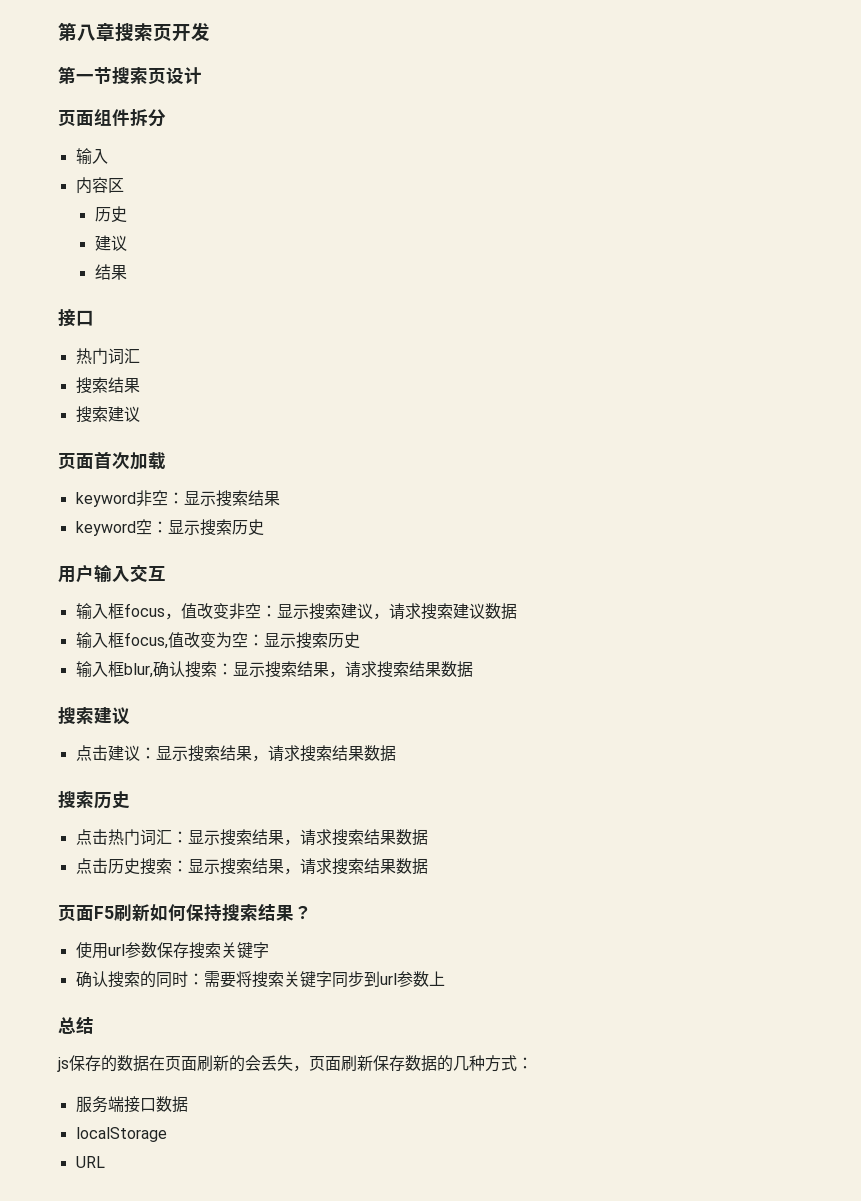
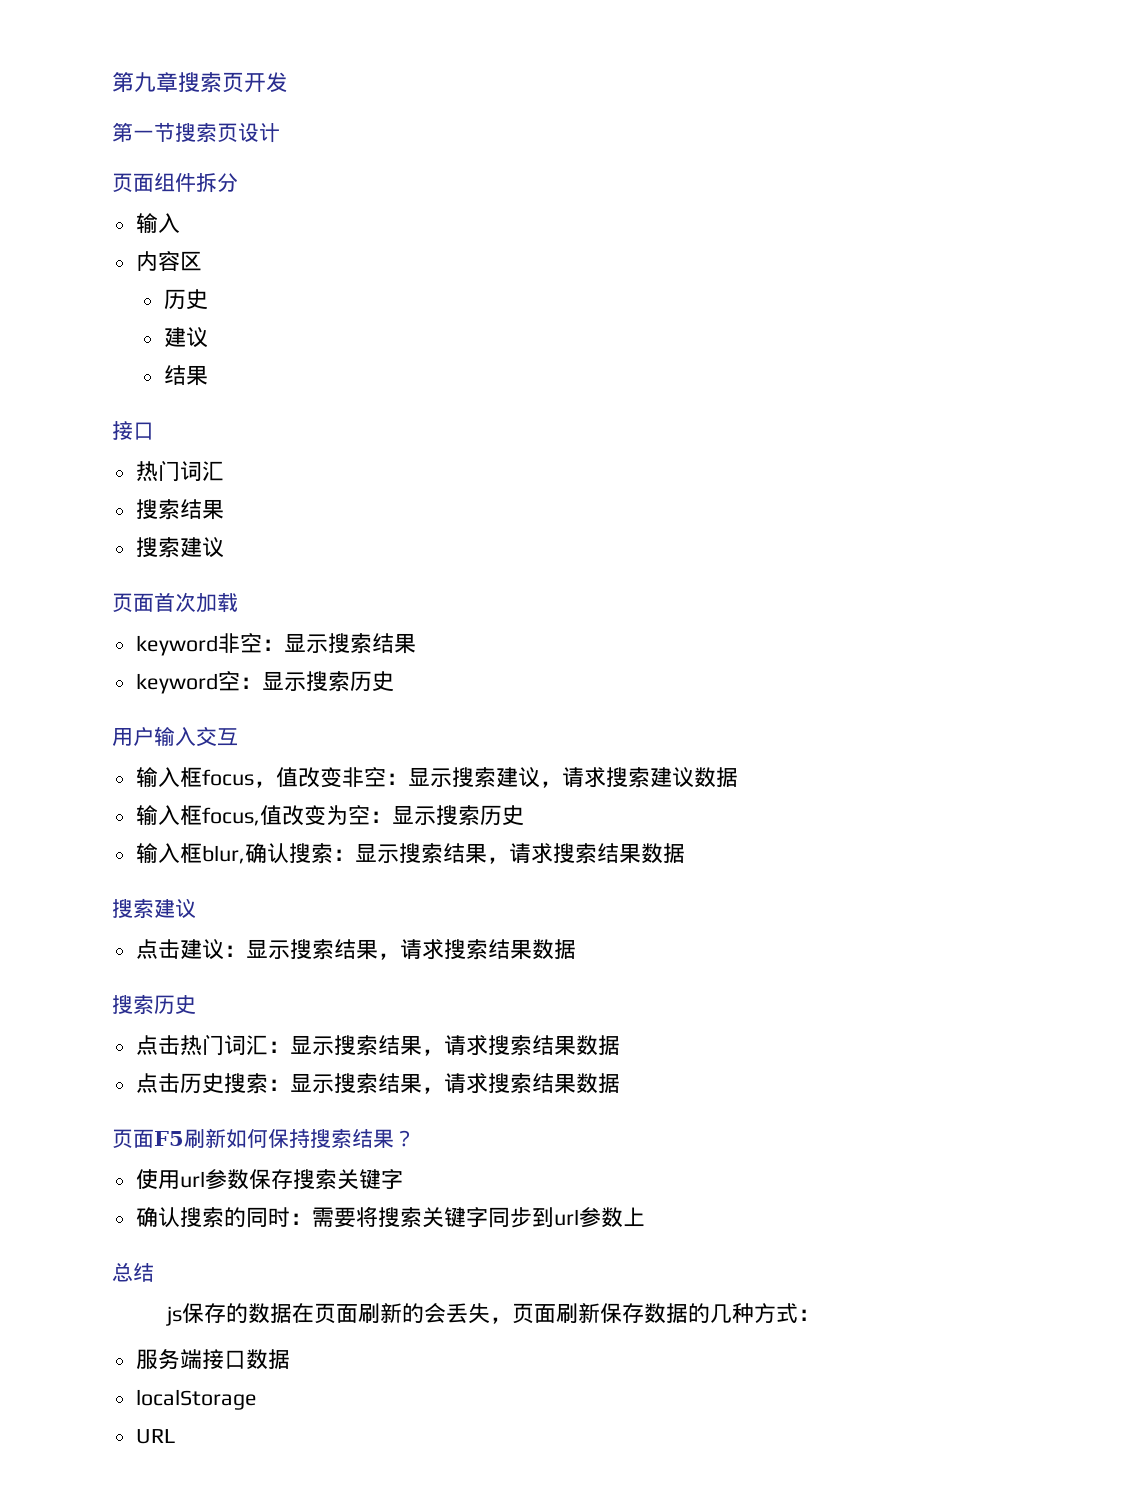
- 第八章搜索页开发
+ 第九章搜索页开发

